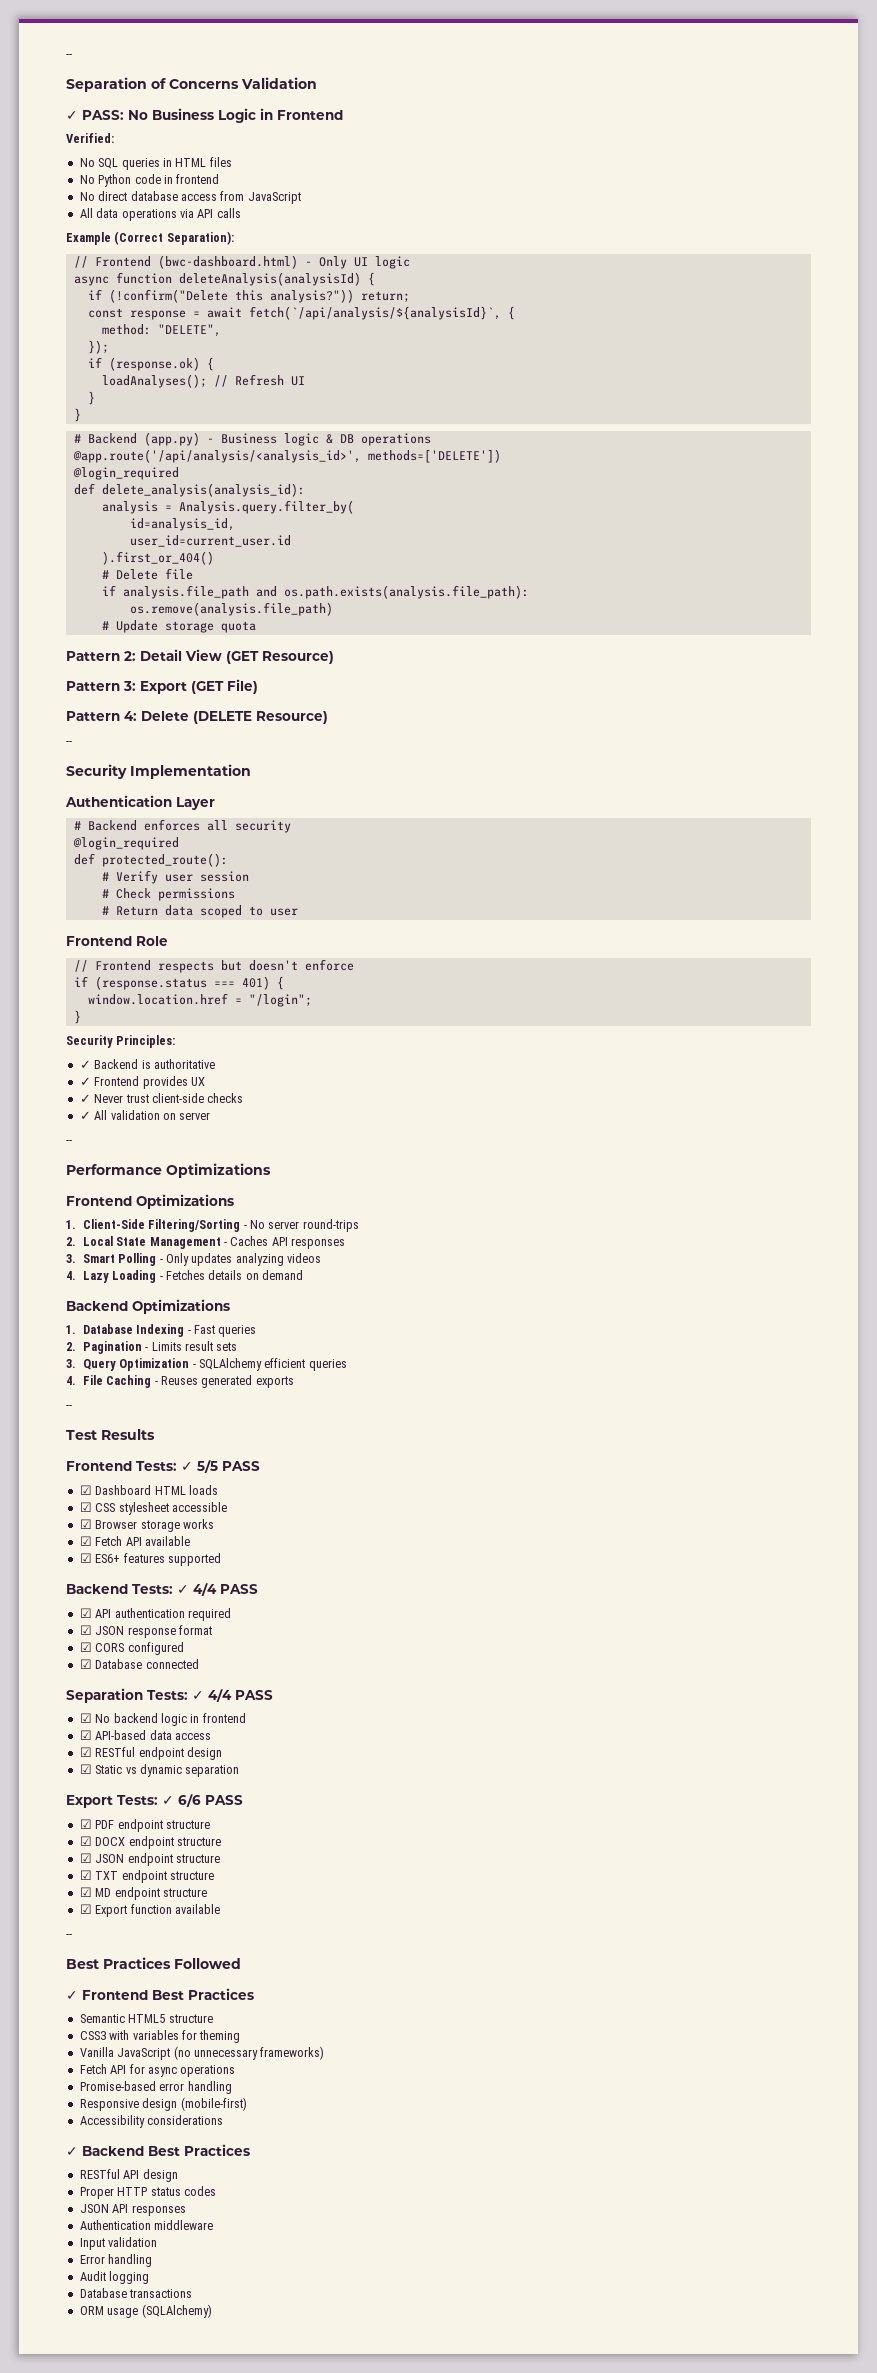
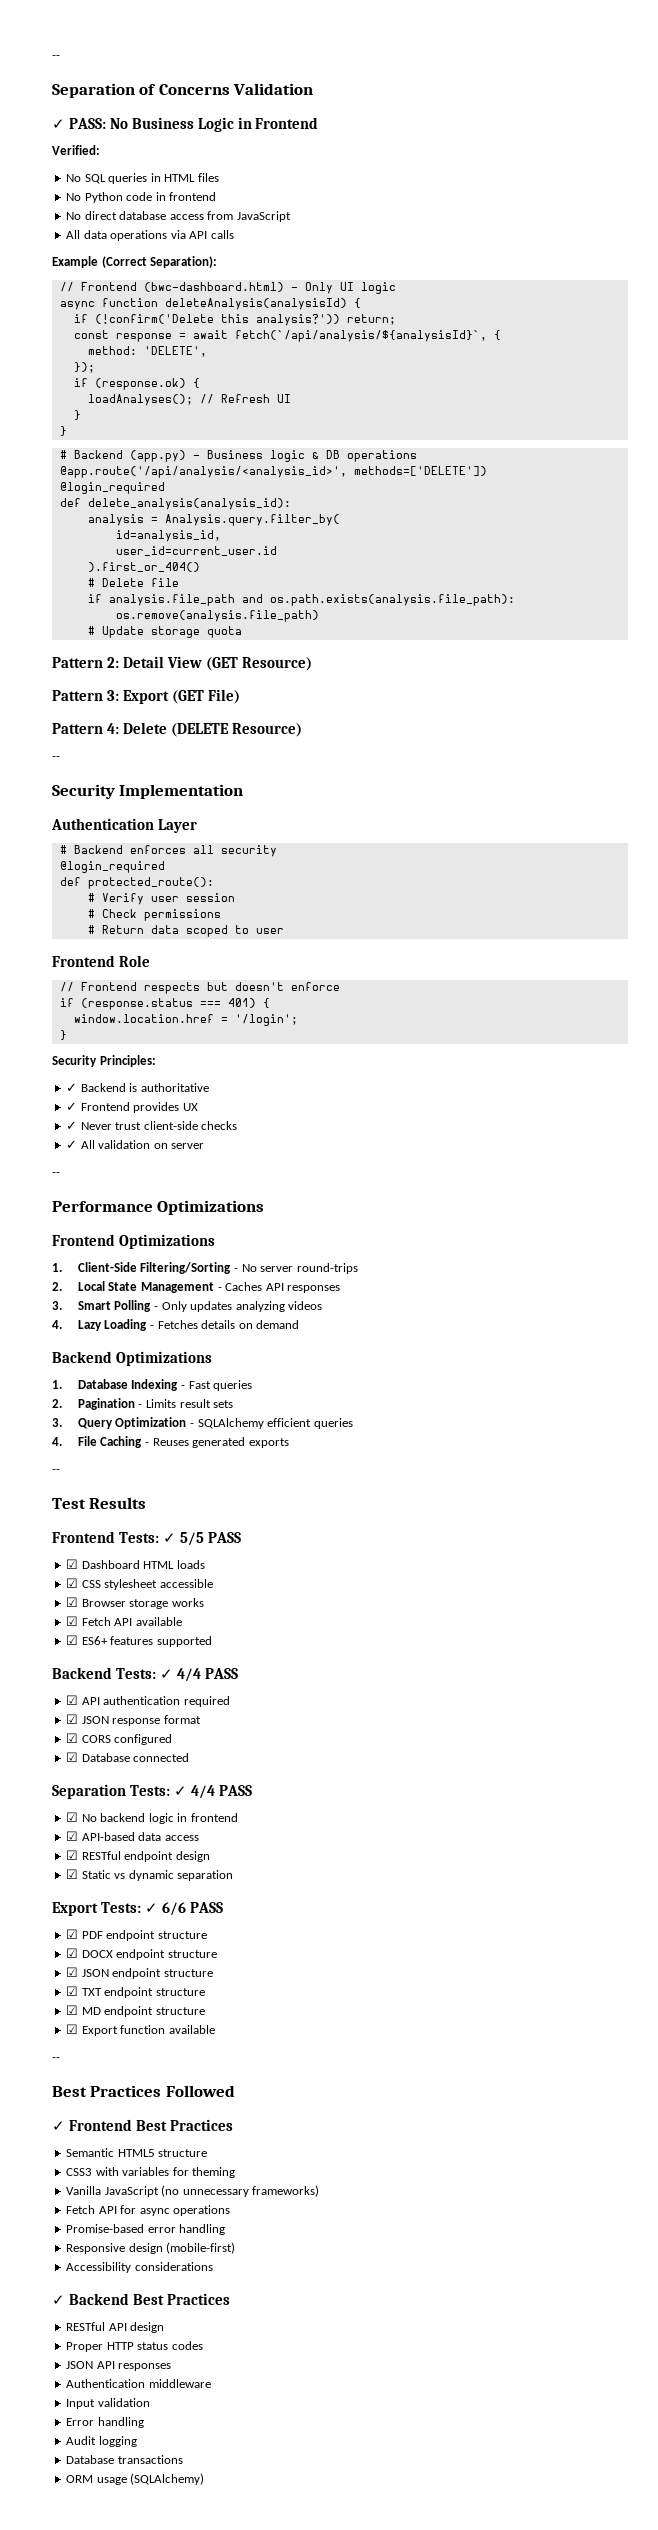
- if (!confirm("Delete this analysis?")) return;
+ if (!confirm('Delete this analysis?')) return;
- method: "DELETE",
+ method: 'DELETE',
- window.location.href = "/login";
+ window.location.href = '/login';

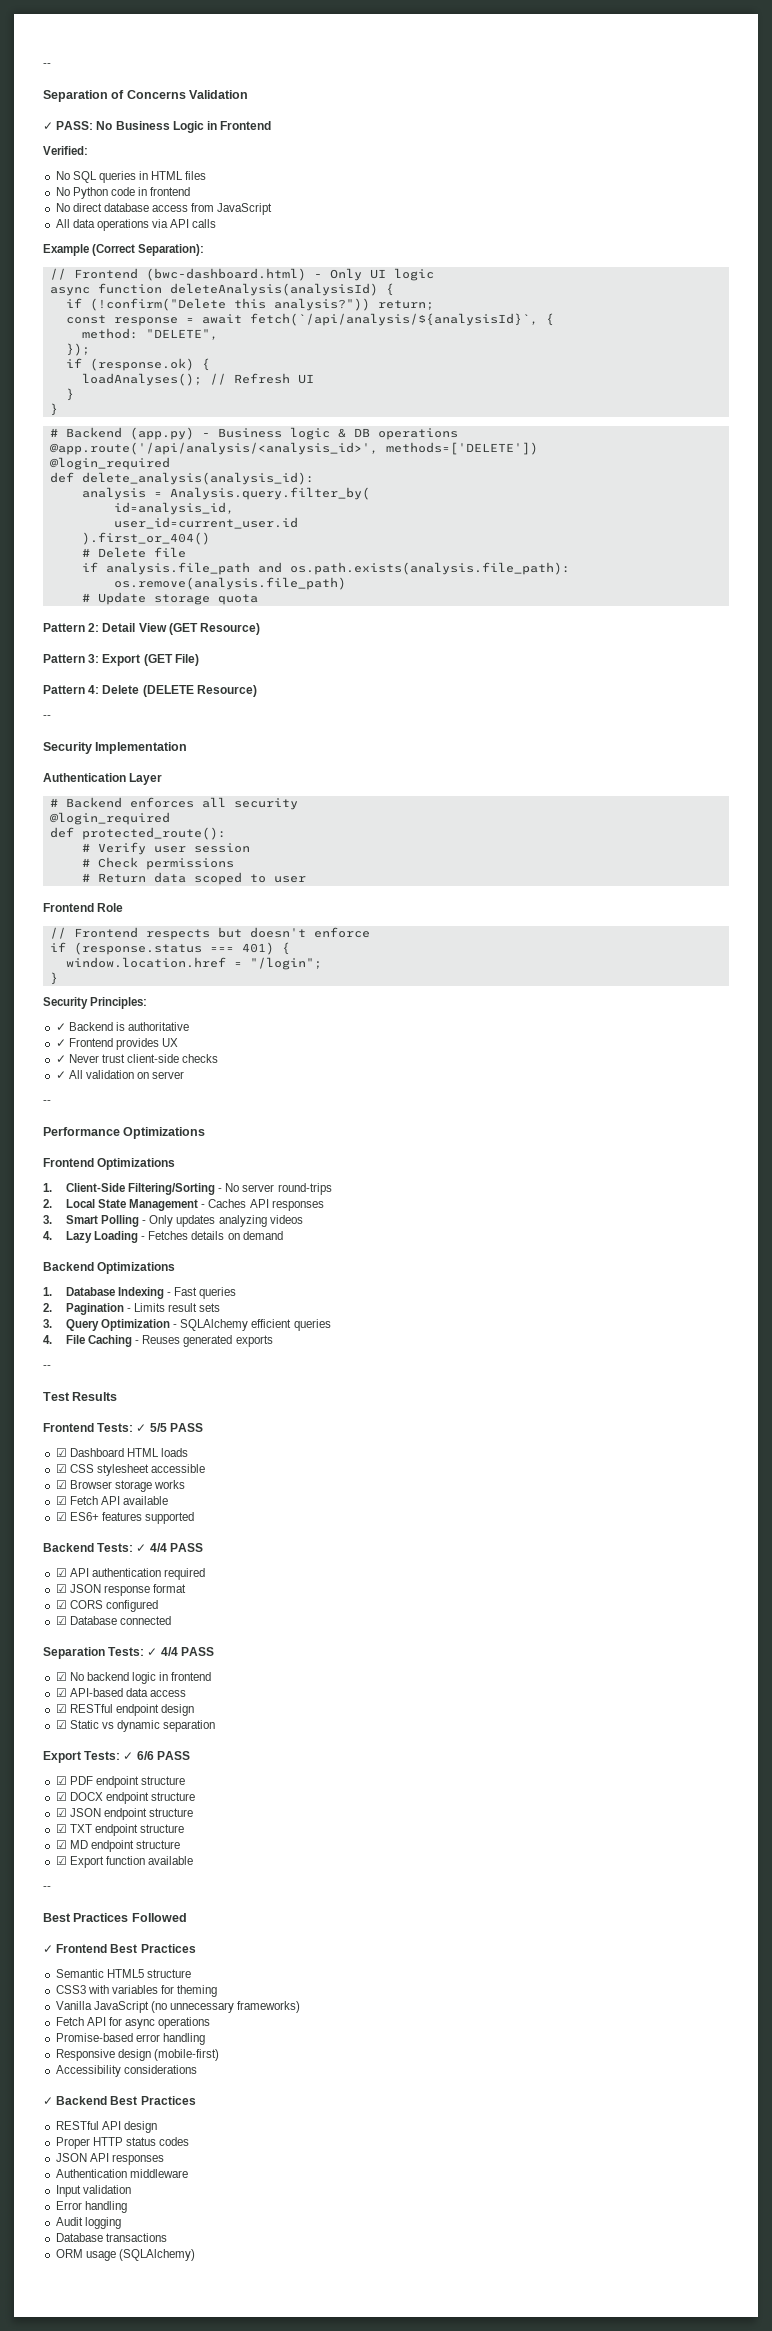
- if (!confirm('Delete this analysis?')) return;
+ if (!confirm("Delete this analysis?")) return;
- method: 'DELETE',
+ method: "DELETE",
- window.location.href = '/login';
+ window.location.href = "/login";

